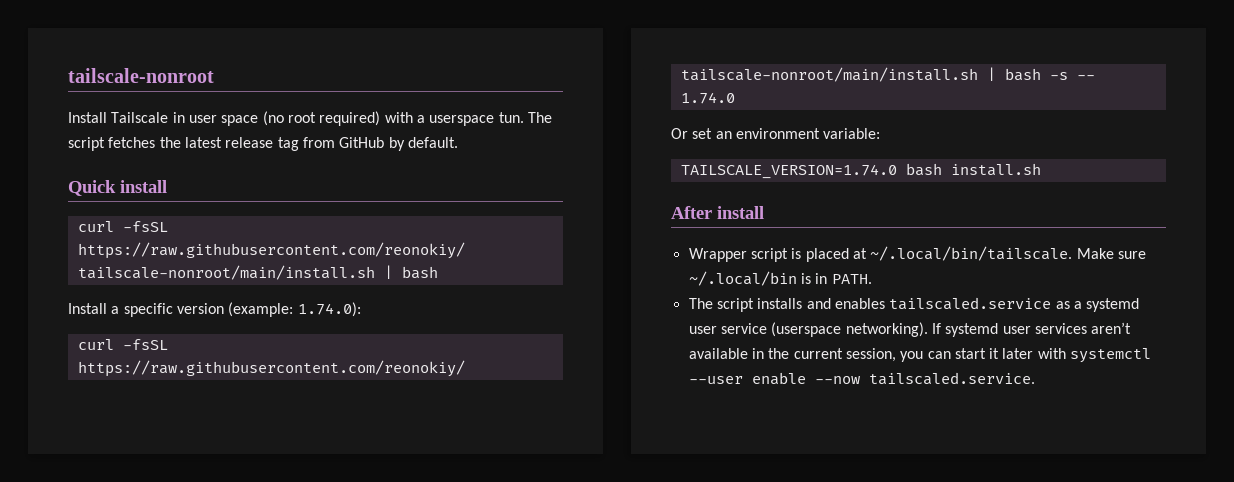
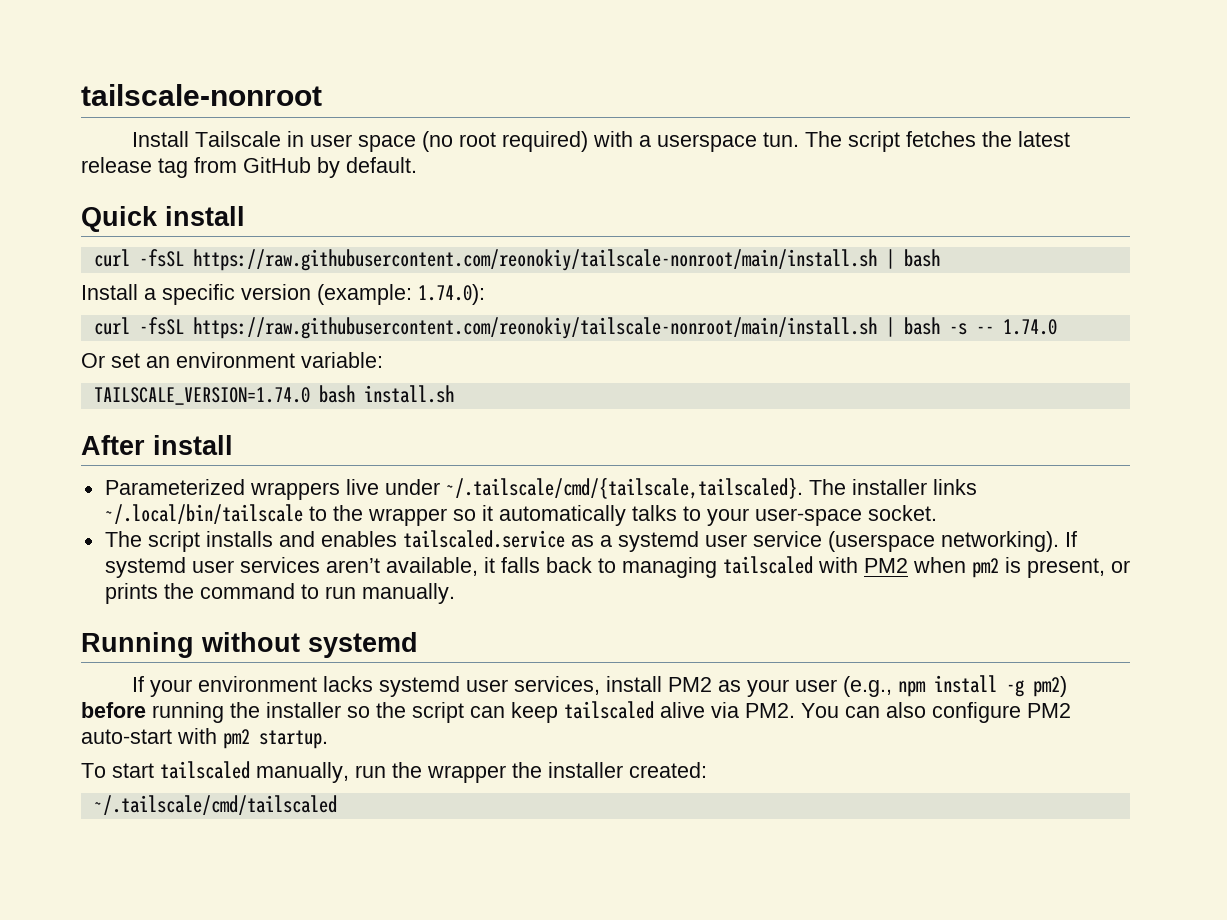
- Wrapper script is placed at ~/.local/bin/tailscale. Make sure ~/.local/bin is in PATH.
+ Parameterized wrappers live under ~/.tailscale/cmd/{tailscale,tailscaled}. The installer links ~/.local/bin/tailscale to the wrapper so it automatically talks to your user-space socket.
- If systemd user services aren’t available in the current session, you can start it later with systemctl --user enable --now tailscaled.service.
+ If systemd user services aren’t available, it falls back to managing tailscaled with PM2 when pm2 is present, or prints the command to run manually.
+ Running without systemd
+ If your environment lacks systemd user services, install PM2 as your user (e.g., npm install -g pm2) before running the installer so the script can keep tailscaled alive via PM2. You can also configure PM2 auto-start with pm2 startup.
+ To start tailscaled manually, run the wrapper the installer created:
+ ~/.tailscale/cmd/tailscaled

